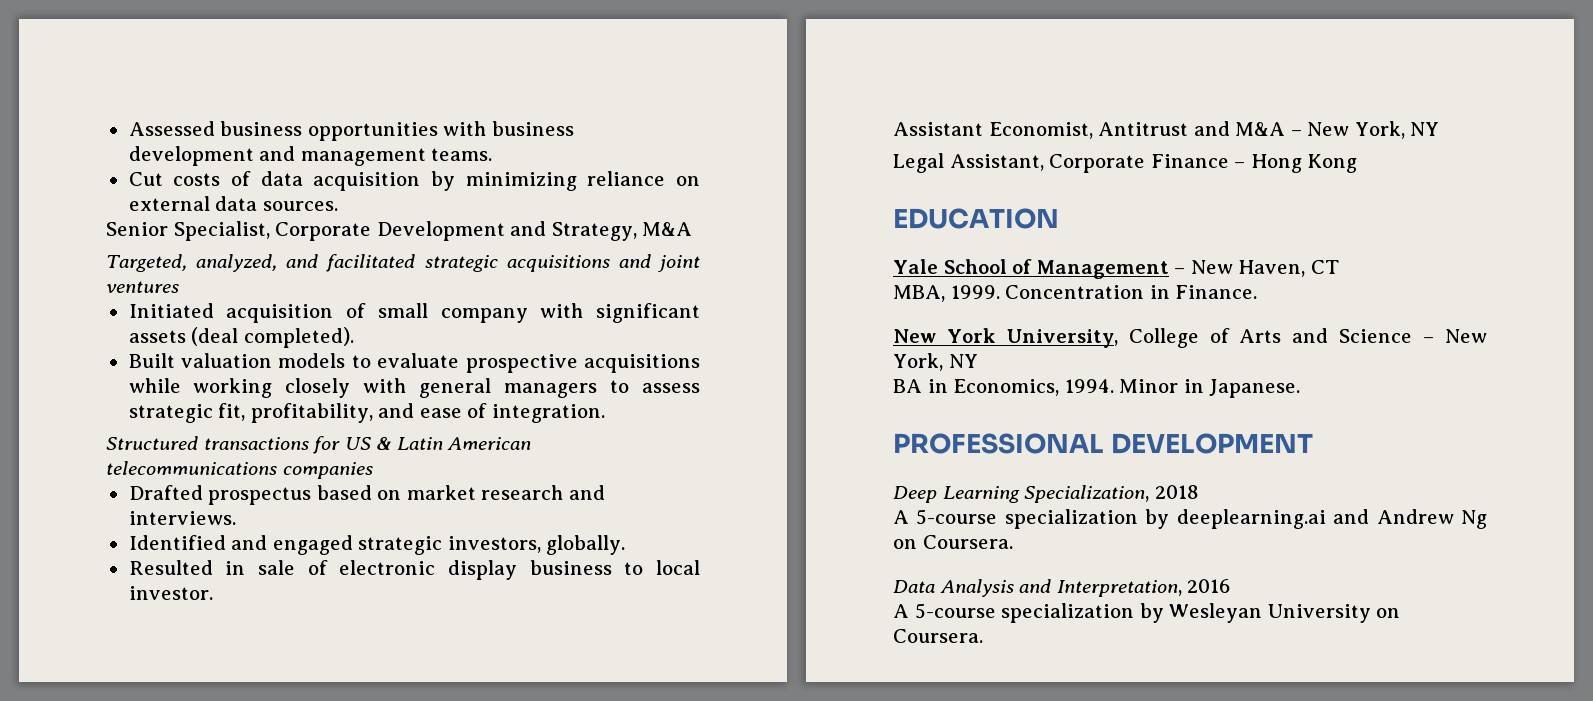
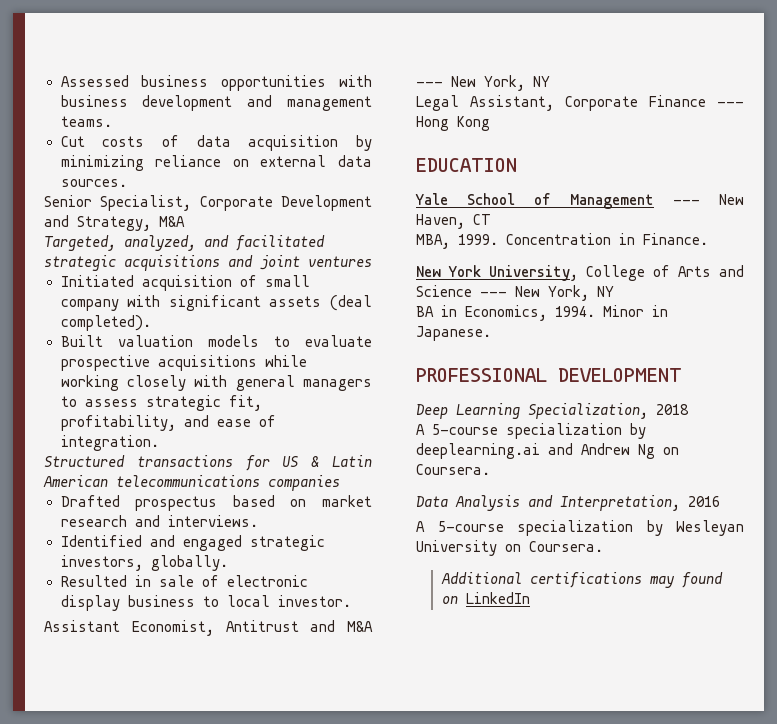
- Assistant Economist, Antitrust and M&A – New York, NY
+ Assistant Economist, Antitrust and M&A --- New York, NY
- Legal Assistant, Corporate Finance – Hong Kong
+ Legal Assistant, Corporate Finance --- Hong Kong
- Yale School of Management – New Haven, CT
+ Yale School of Management --- New Haven, CT
- New York University, College of Arts and Science – New York, NY
+ New York University, College of Arts and Science --- New York, NY
+ Additional certifications may found on LinkedIn

